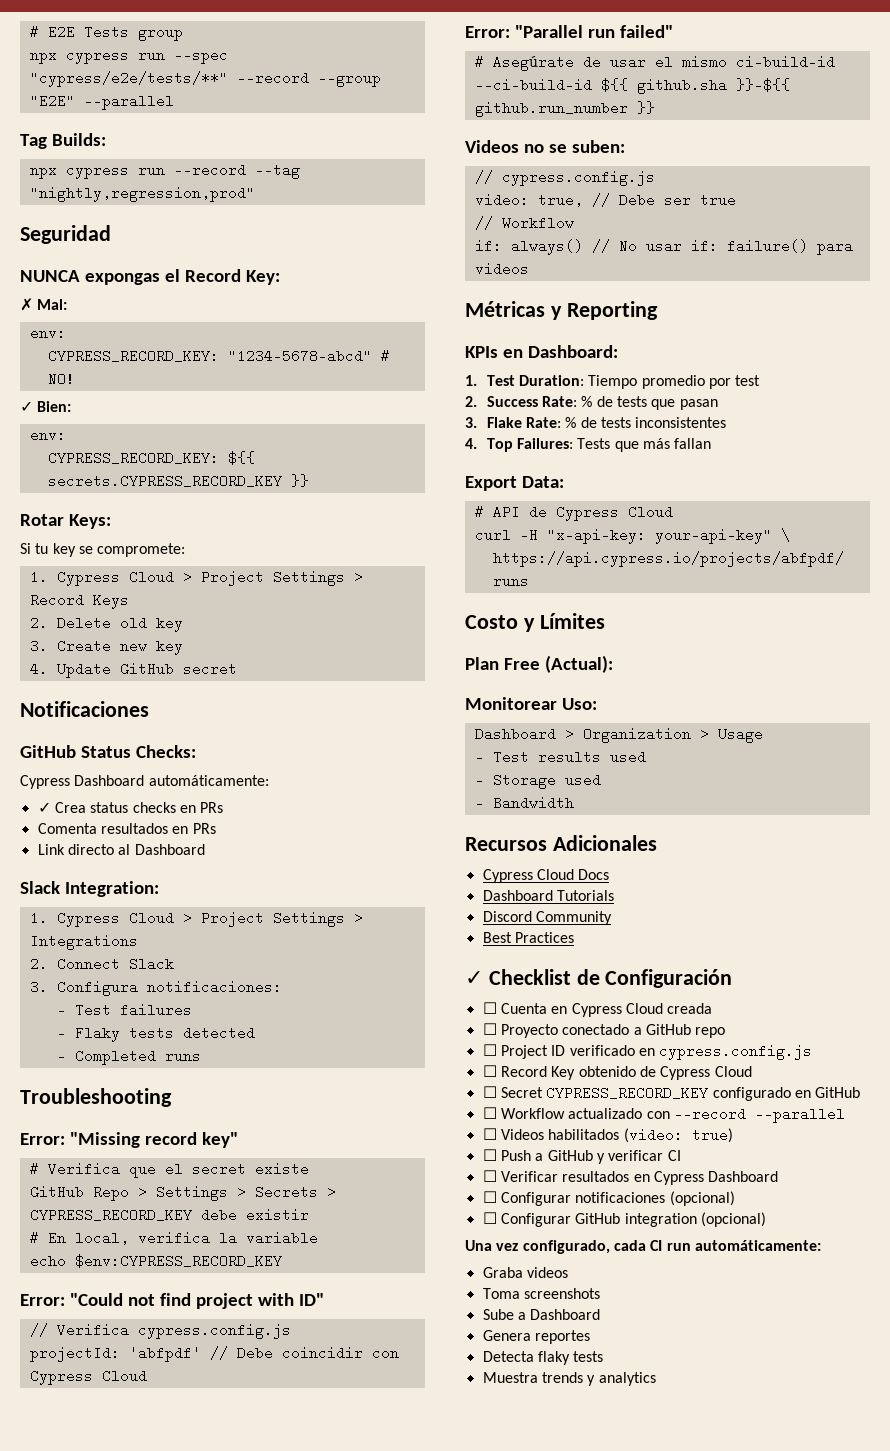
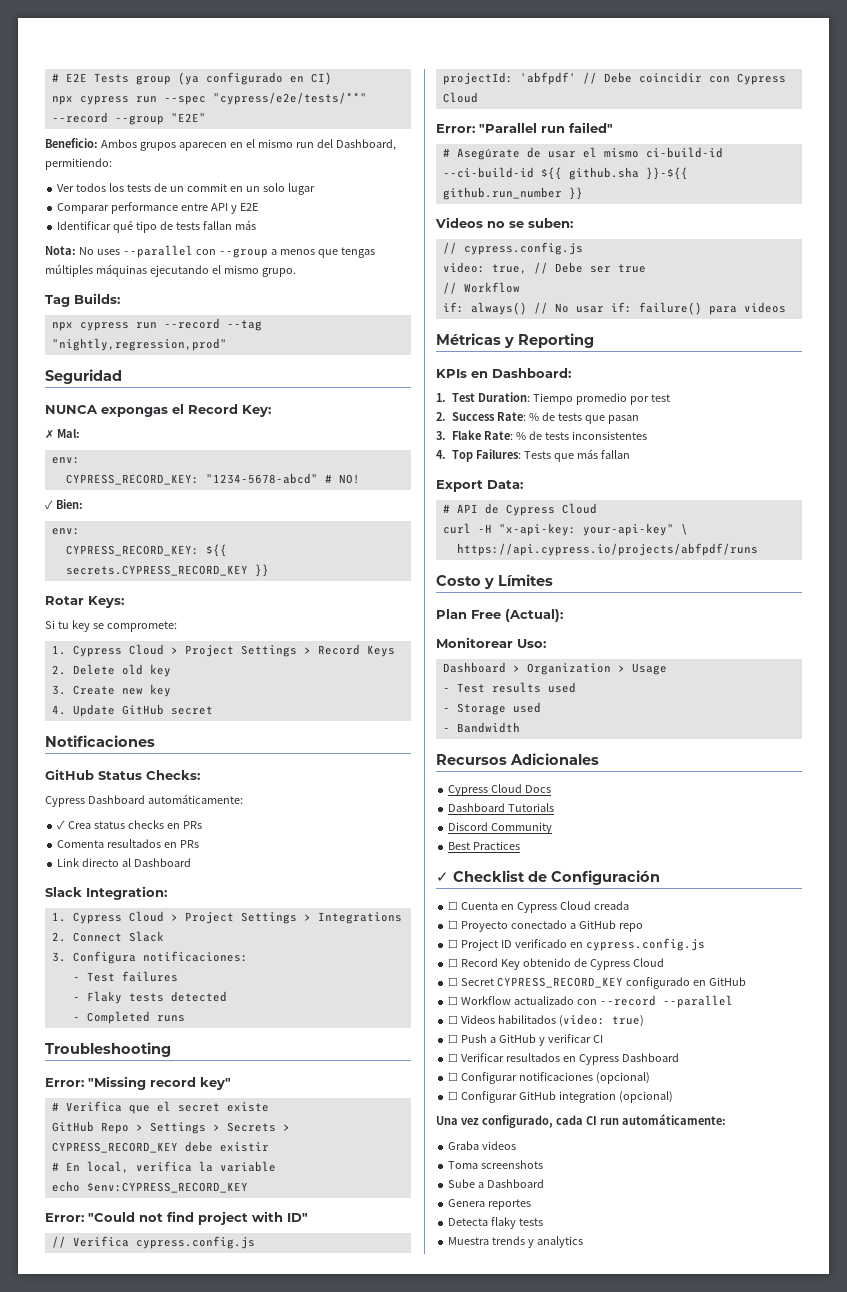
- # E2E Tests group
+ # E2E Tests group (ya configurado en CI)
- npx cypress run --spec "cypress/e2e/tests/**" --record --group "E2E" --parallel
+ npx cypress run --spec "cypress/e2e/tests/**" --record --group "E2E"
+ Beneficio: Ambos grupos aparecen en el mismo run del Dashboard, permitiendo:
+ Ver todos los tests de un commit en un solo lugar
+ Comparar performance entre API y E2E
+ Identificar qué tipo de tests fallan más
+ Nota: No uses --parallel con --group a menos que tengas múltiples máquinas ejecutando el mismo grupo.

